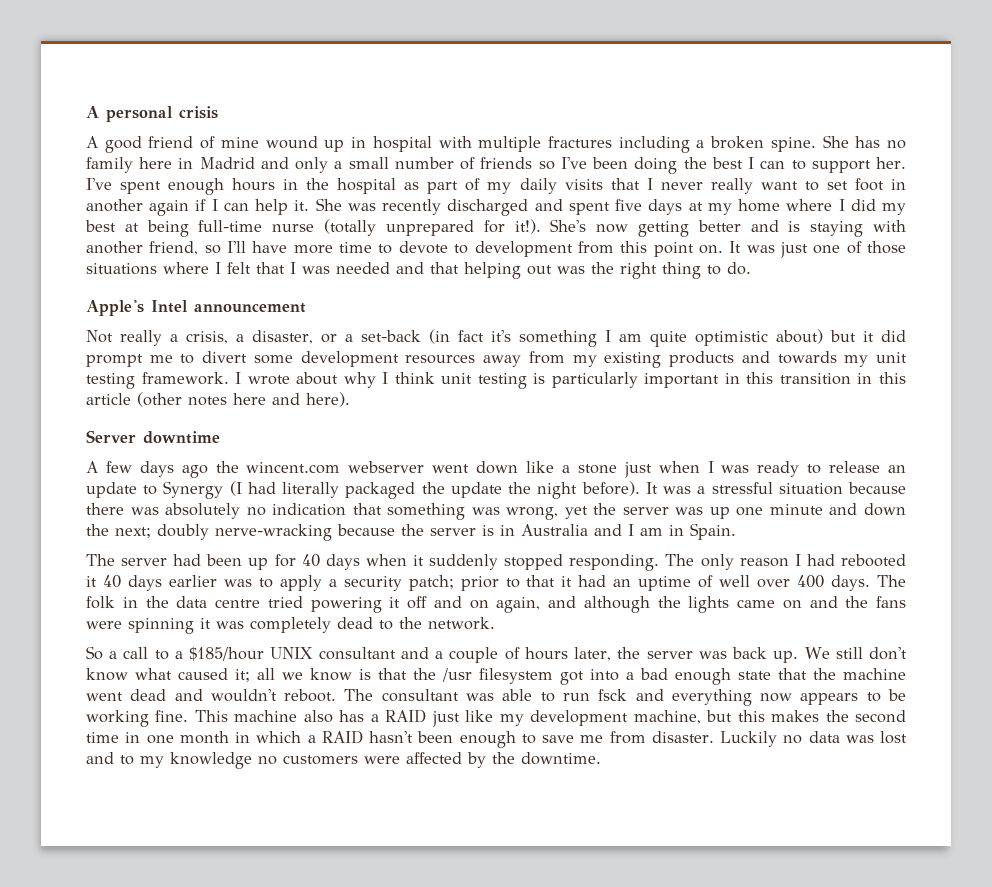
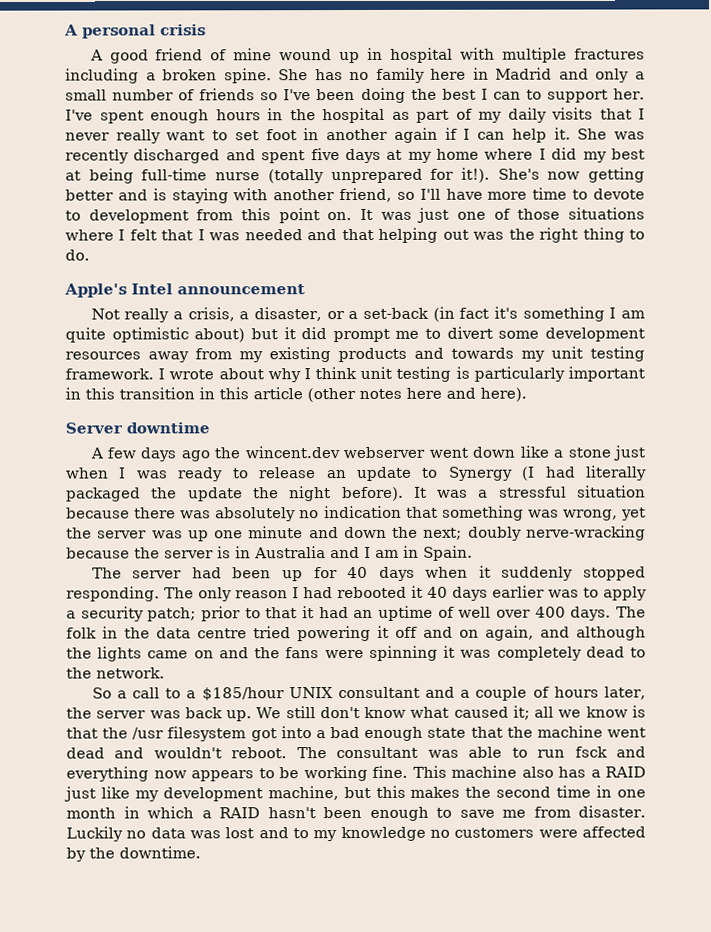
- A few days ago the wincent.com webserver went down like a stone just when I was ready to release an update to Synergy (I had literally packaged the update the night before).
+ A few days ago the wincent.dev webserver went down like a stone just when I was ready to release an update to Synergy (I had literally packaged the update the night before).

